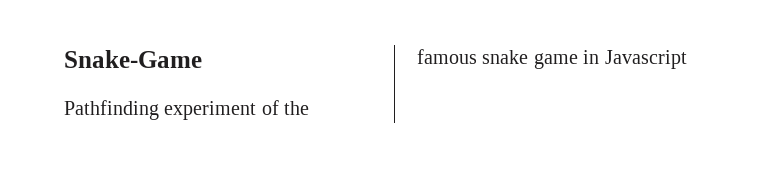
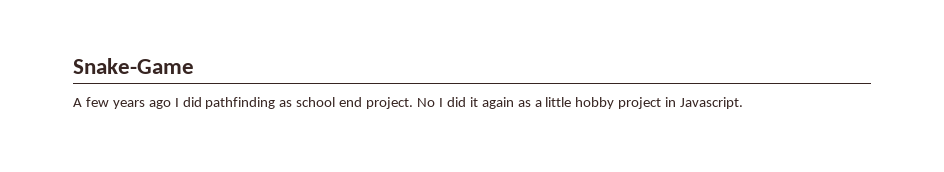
- Pathfinding experiment of the famous snake game in Javascript
+ A few years ago I did pathfinding as school end project. No I did it again as a little hobby project in Javascript.

